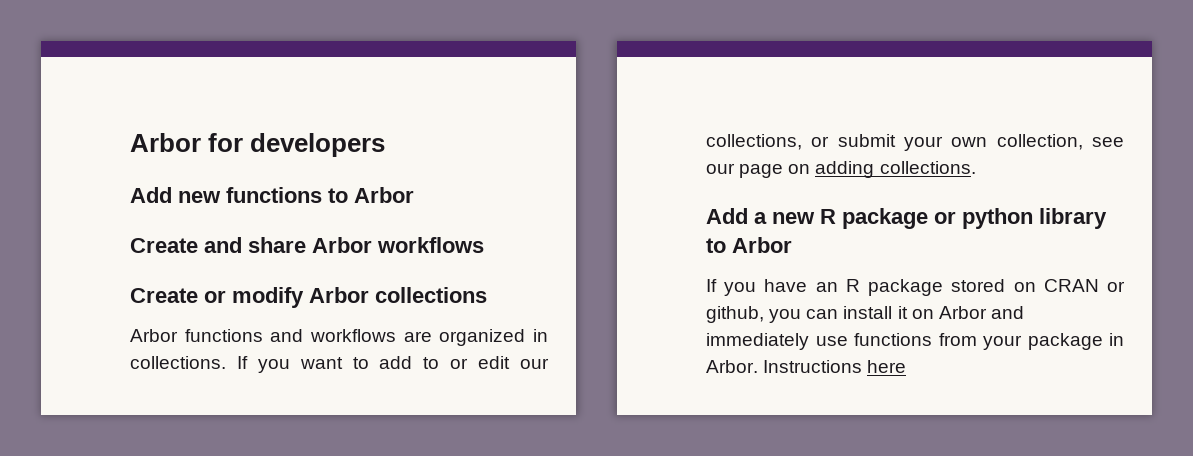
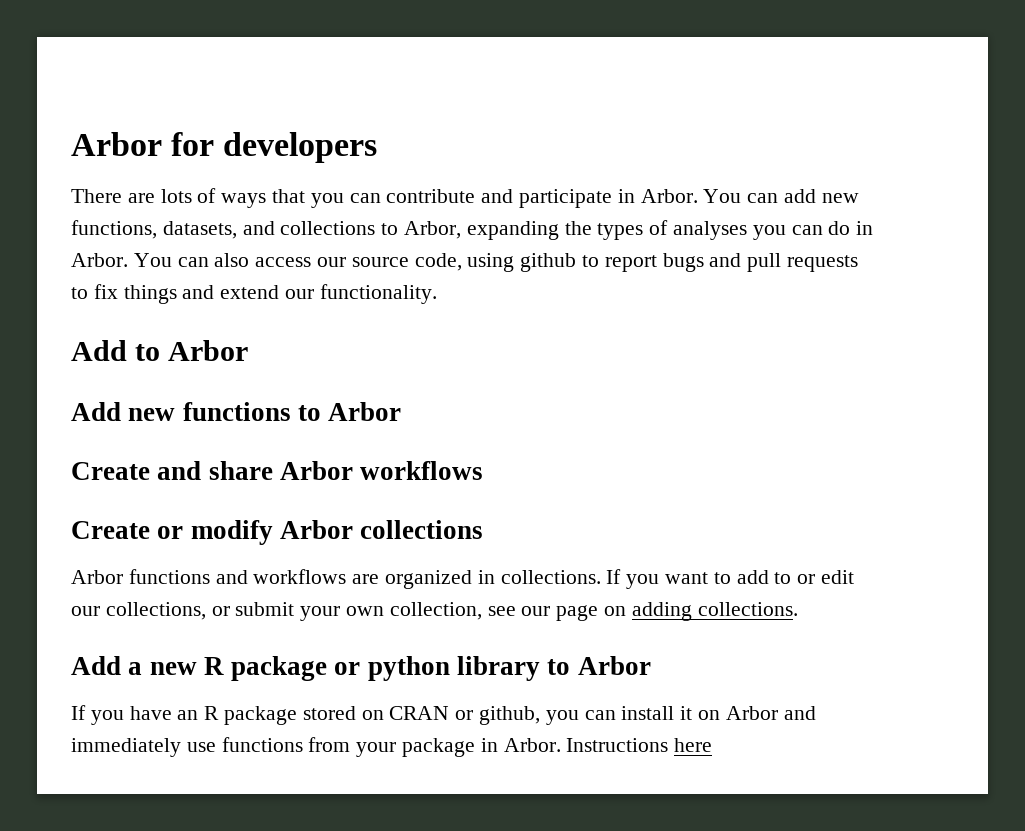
+ There are lots of ways that you can contribute and participate in Arbor. You can add new functions, datasets, and collections to Arbor, expanding the types of analyses you can do in Arbor. You can also access our source code, using github to report bugs and pull requests to fix things and extend our functionality.
+ Add to Arbor

